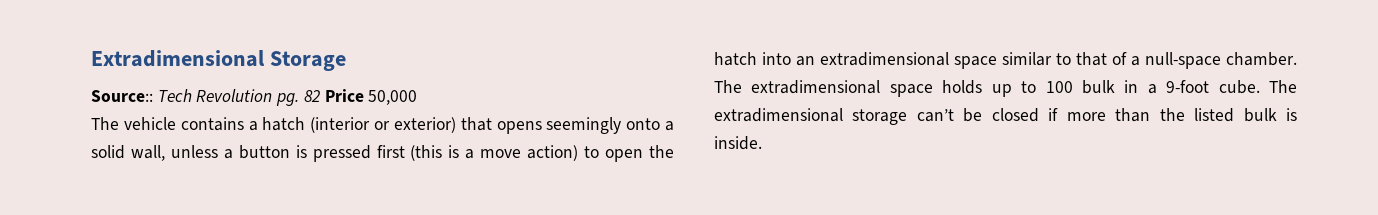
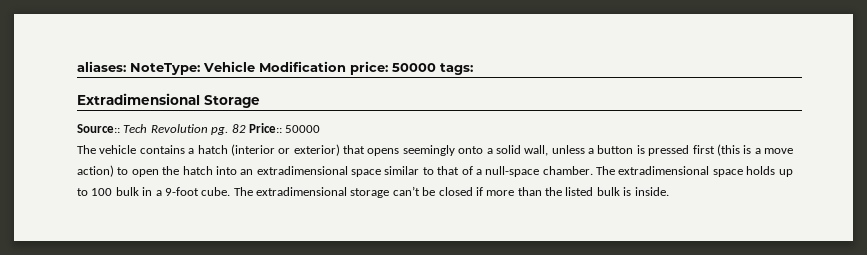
+ aliases: NoteType: Vehicle Modification price: 50000 tags:
- 82 Price 50,000
+ 82 Price:: 50000

